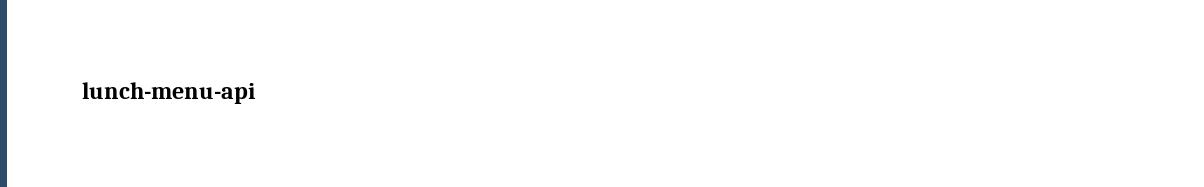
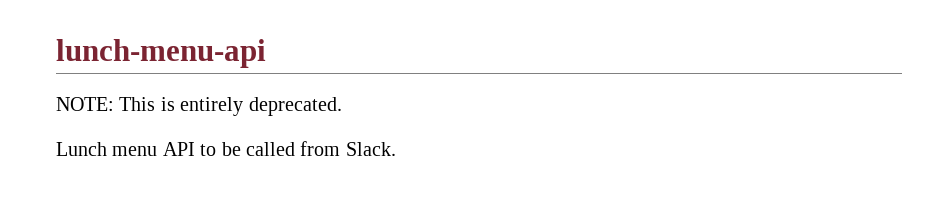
+ NOTE: This is entirely deprecated.
+ Lunch menu API to be called from Slack.

